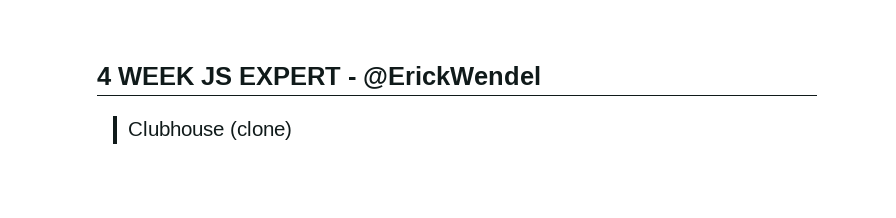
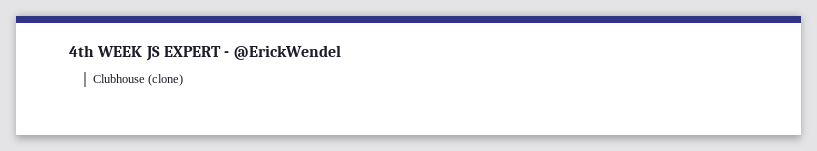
- 4 WEEK JS EXPERT - @ErickWendel
+ 4th WEEK JS EXPERT - @ErickWendel

